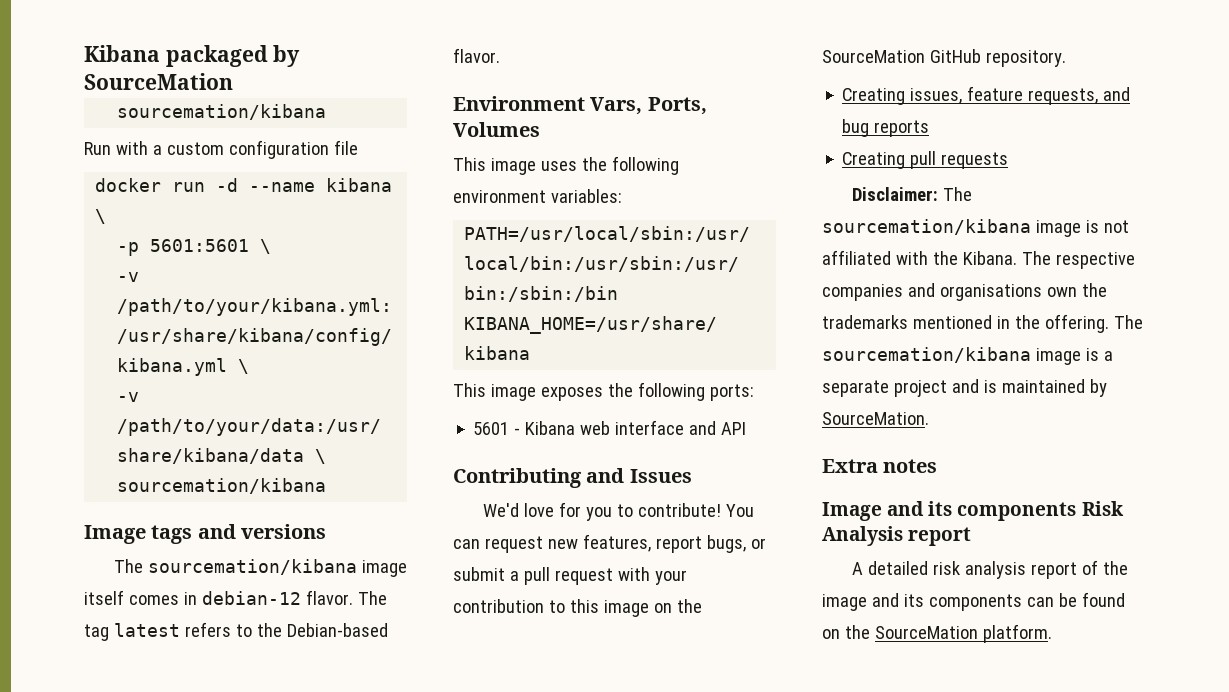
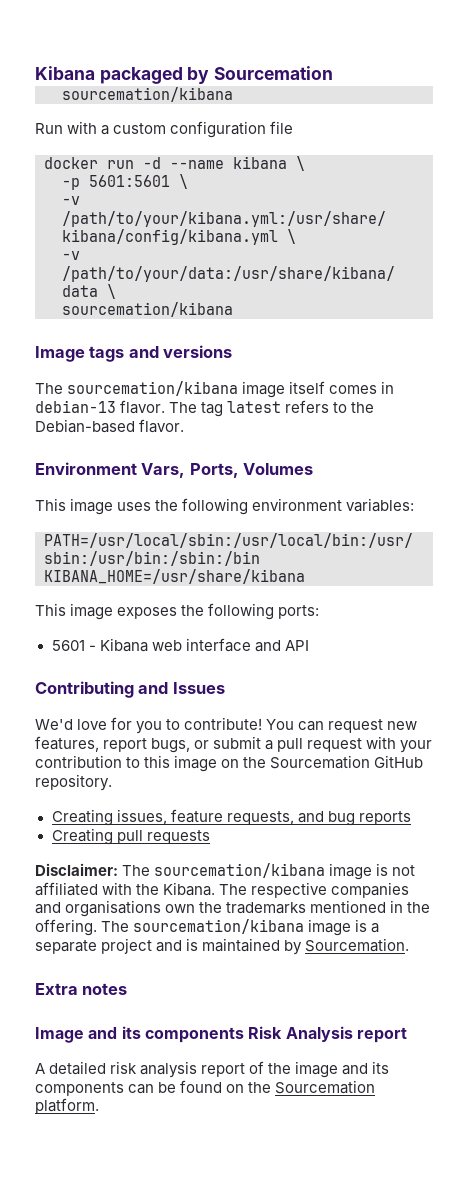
- Kibana packaged by SourceMation
+ Kibana packaged by Sourcemation
- The sourcemation/kibana image itself comes in debian-12 flavor.
+ The sourcemation/kibana image itself comes in debian-13 flavor.
- You can request new features, report bugs, or submit a pull request with your contribution to this image on the SourceMation GitHub repository.
+ You can request new features, report bugs, or submit a pull request with your contribution to this image on the Sourcemation GitHub repository.
- The sourcemation/kibana image is a separate project and is maintained by SourceMation.
+ The sourcemation/kibana image is a separate project and is maintained by Sourcemation.
- A detailed risk analysis report of the image and its components can be found on the SourceMation platform.
+ A detailed risk analysis report of the image and its components can be found on the Sourcemation platform.

